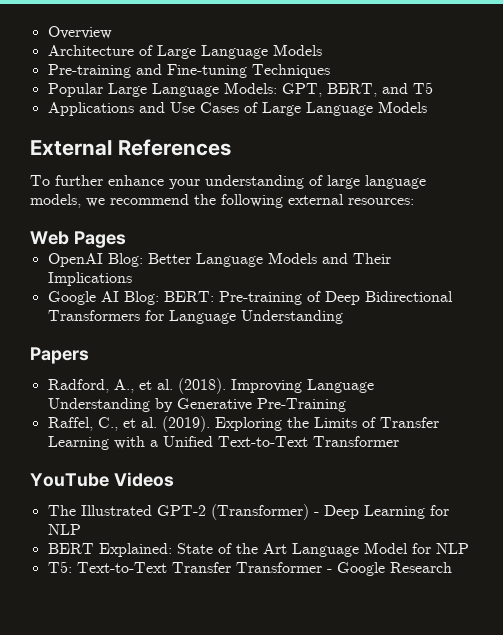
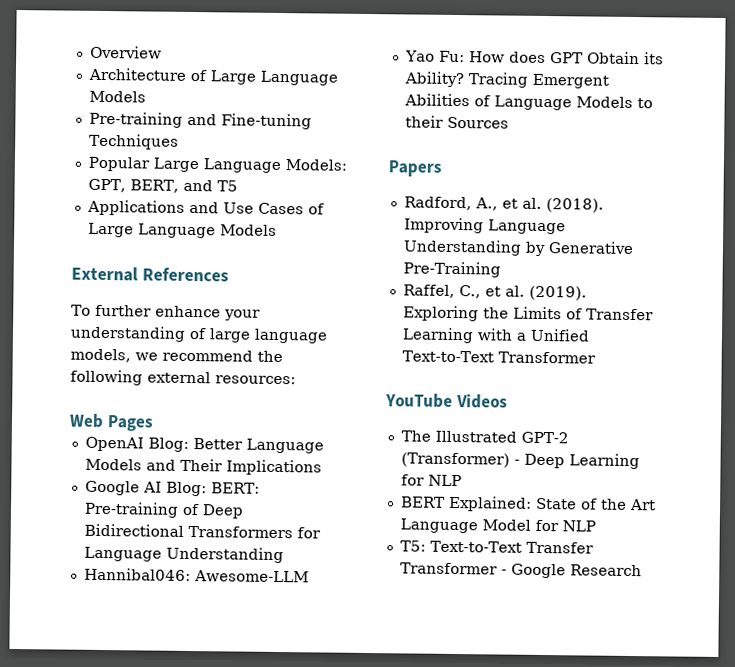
+ Hannibal046: Awesome-LLM
+ Yao Fu: How does GPT Obtain its Ability? Tracing Emergent Abilities of Language Models to their Sources

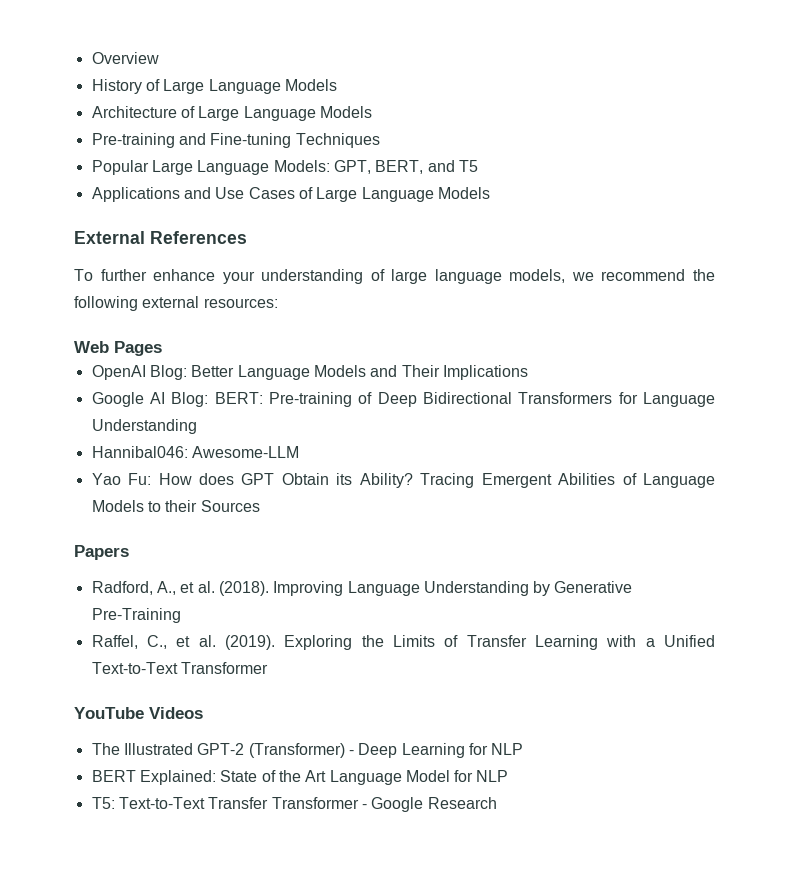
+ History of Large Language Models

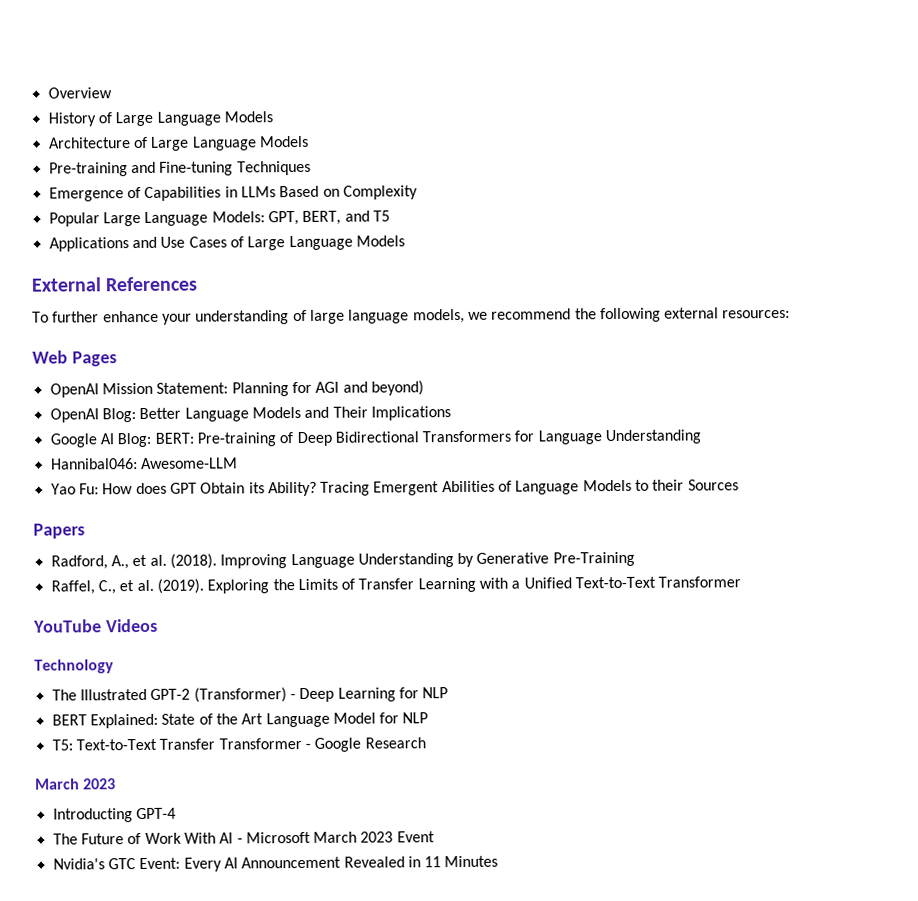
+ Emergence of Capabilities in LLMs Based on Complexity
+ OpenAI Mission Statement: Planning for AGI and beyond)
+ Technology
  T5: Text-to-Text Transfer Transformer - Google Research
+ March 2023
+ Introducting GPT-4
+ The Future of Work With AI - Microsoft March 2023 Event
+ Nvidia's GTC Event: Every AI Announcement Revealed in 11 Minutes

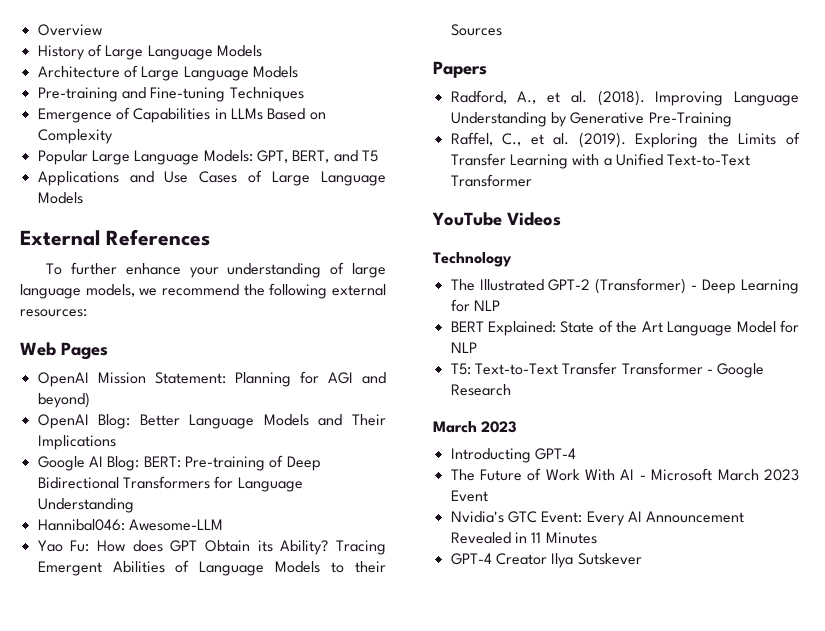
+ GPT-4 Creator Ilya Sutskever

